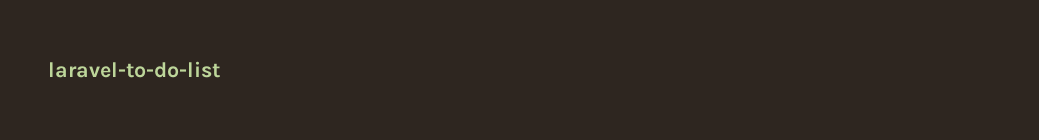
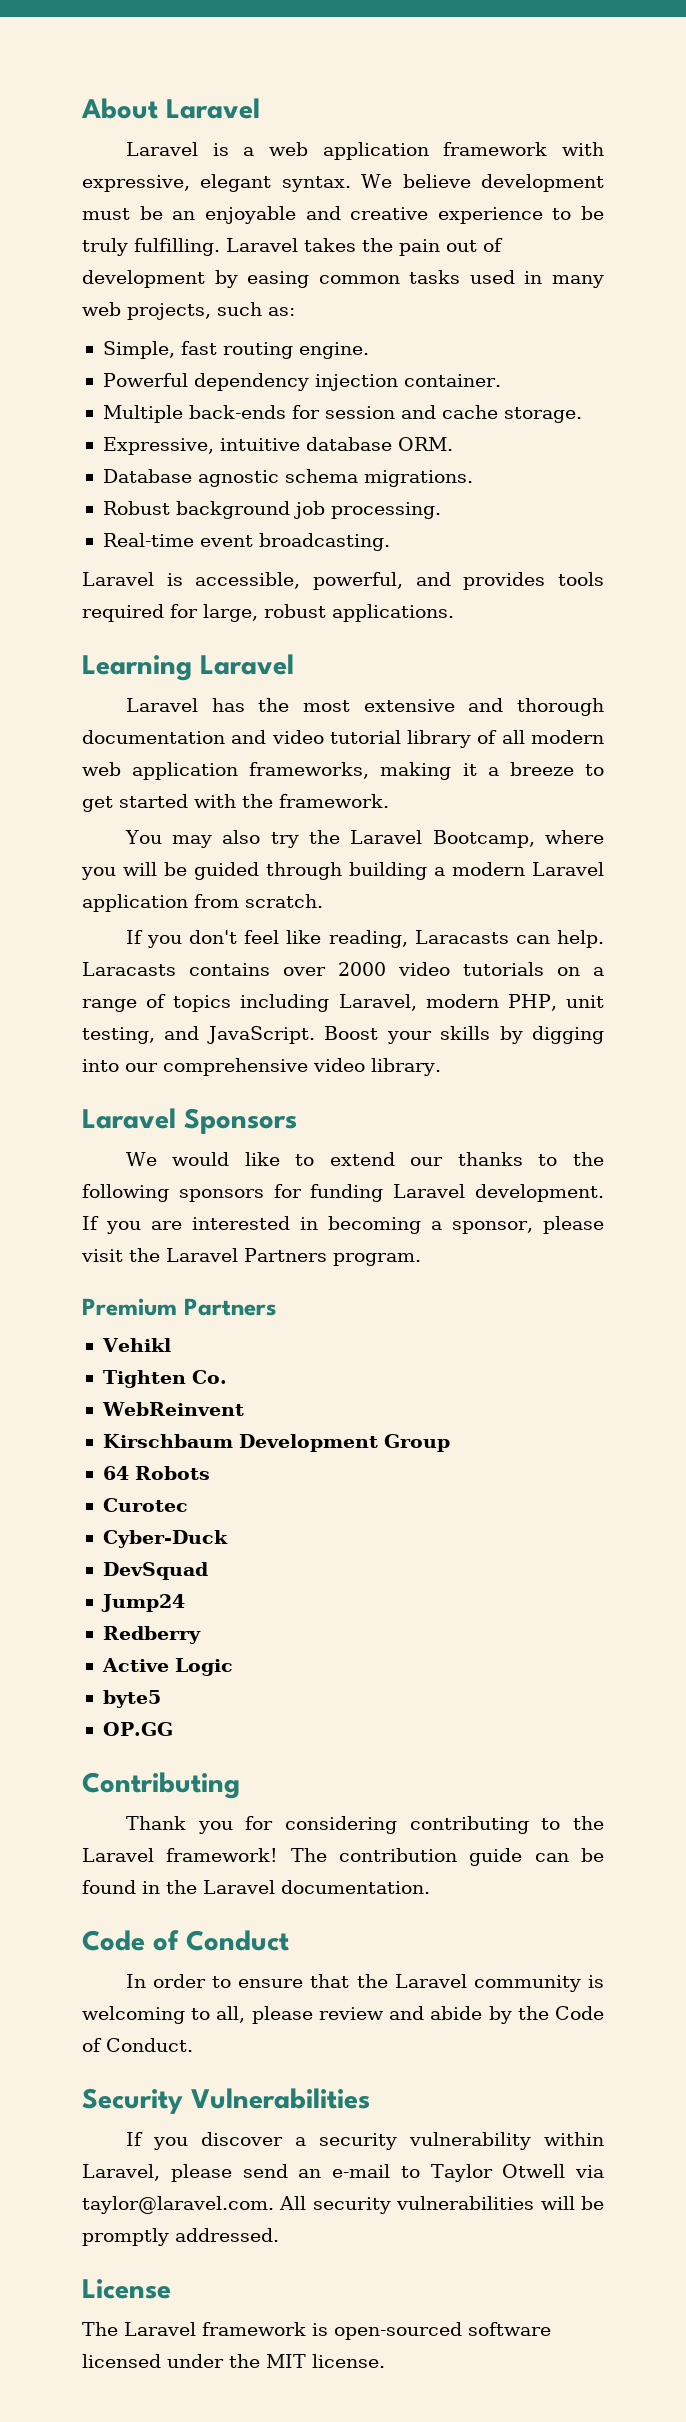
- laravel-to-do-list
+ About Laravel
+ Laravel is a web application framework with expressive, elegant syntax. We believe development must be an enjoyable and creative experience to be truly fulfilling. Laravel takes the pain out of development by easing common tasks used in many web projects, such as:
+ Simple, fast routing engine.
+ Powerful dependency injection container.
+ Multiple back-ends for session and cache storage.
+ Expressive, intuitive database ORM.
+ Database agnostic schema migrations.
+ Robust background job processing.
+ Real-time event broadcasting.
+ Laravel is accessible, powerful, and provides tools required for large, robust applications.
+ Learning Laravel
+ Laravel has the most extensive and thorough documentation and video tutorial library of all modern web application frameworks, making it a breeze to get started with the framework.
+ You may also try the Laravel Bootcamp, where you will be guided through building a modern Laravel application from scratch.
+ If you don't feel like reading, Laracasts can help. Laracasts contains over 2000 video tutorials on a range of topics including Laravel, modern PHP, unit testing, and JavaScript. Boost your skills by digging into our comprehensive video library.
+ Laravel Sponsors
+ We would like to extend our thanks to the following sponsors for funding Laravel development. If you are interested in becoming a sponsor, please visit the Laravel Partners program.
+ Premium Partners
+ Vehikl
+ Tighten Co.
+ WebReinvent
+ Kirschbaum Development Group
+ 64 Robots
+ Curotec
+ Cyber-Duck
+ DevSquad
+ Jump24
+ Redberry
+ Active Logic
+ byte5
+ OP.GG
+ Contributing
+ Thank you for considering contributing to the Laravel framework! The contribution guide can be found in the Laravel documentation.
+ Code of Conduct
+ In order to ensure that the Laravel community is welcoming to all, please review and abide by the Code of Conduct.
+ Security Vulnerabilities
+ If you discover a security vulnerability within Laravel, please send an e-mail to Taylor Otwell via taylor@laravel.com. All security vulnerabilities will be promptly addressed.
+ License
+ The Laravel framework is open-sourced software licensed under the MIT license.

